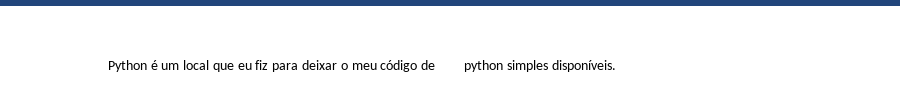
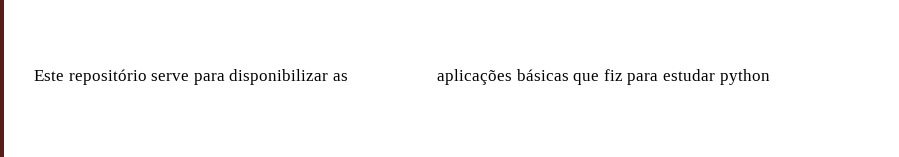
- Python é um local que eu fiz para deixar o meu código de python simples disponíveis.
+ Este repositório serve para disponibilizar as aplicações básicas que fiz para estudar python

